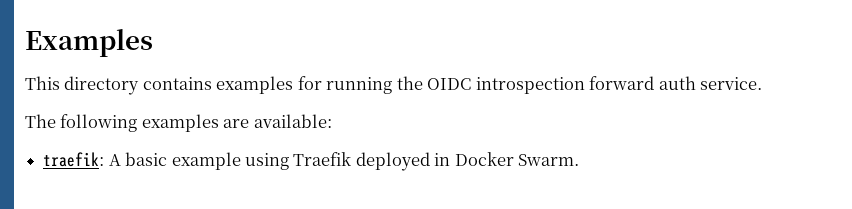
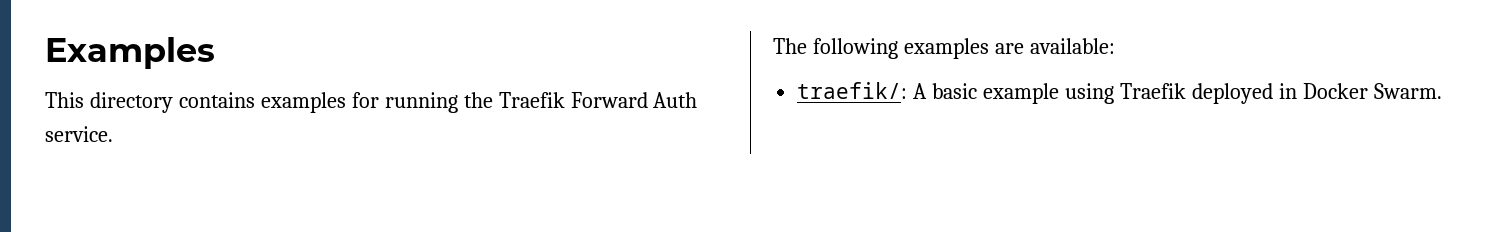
- This directory contains examples for running the OIDC introspection forward auth service.
+ This directory contains examples for running the Traefik Forward Auth service.
- traefik: A basic example using Traefik deployed in Docker Swarm.
+ traefik/: A basic example using Traefik deployed in Docker Swarm.

